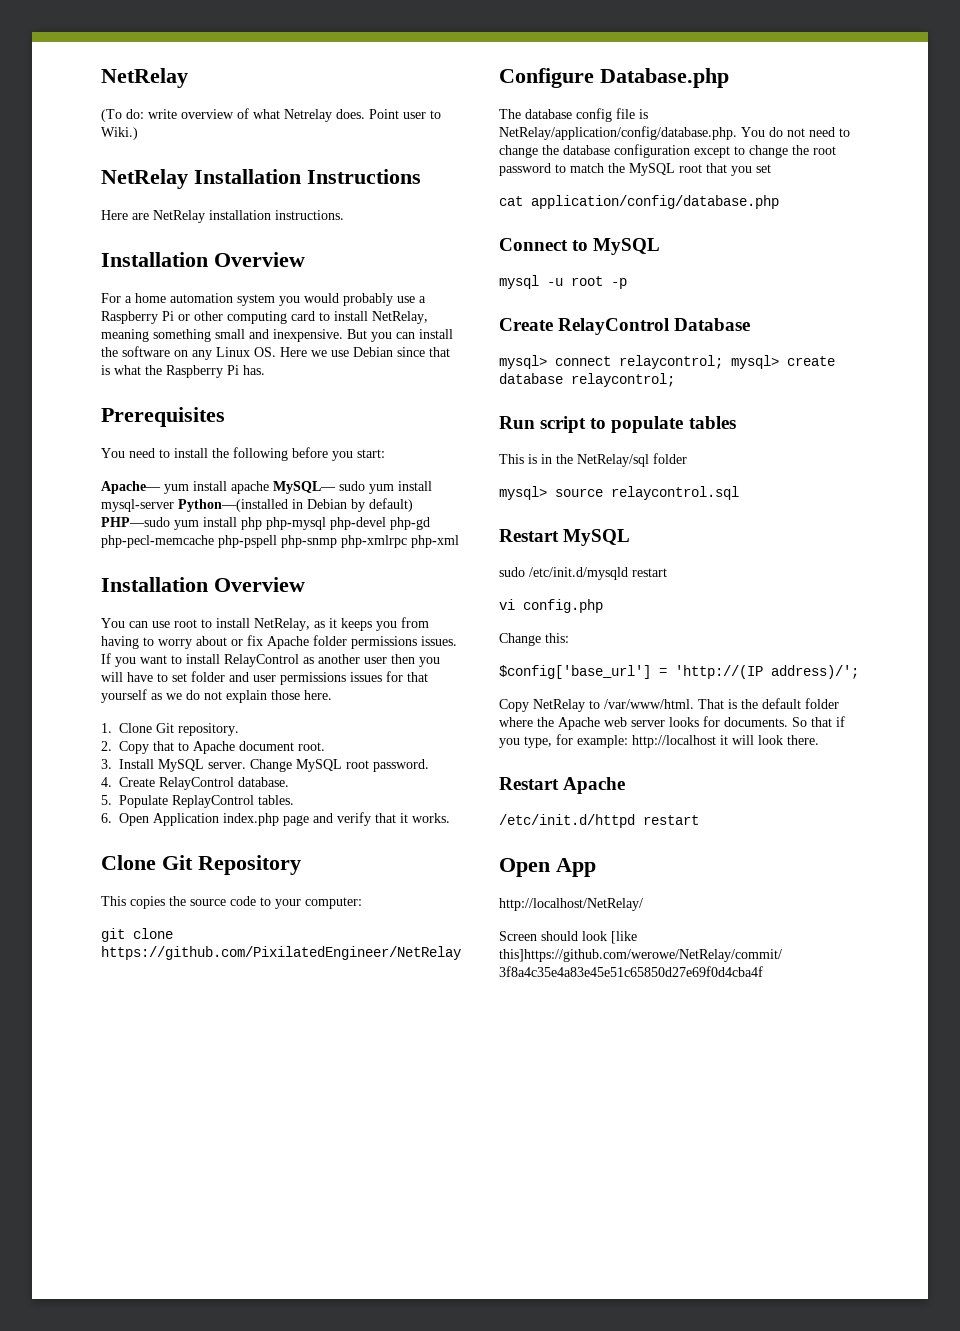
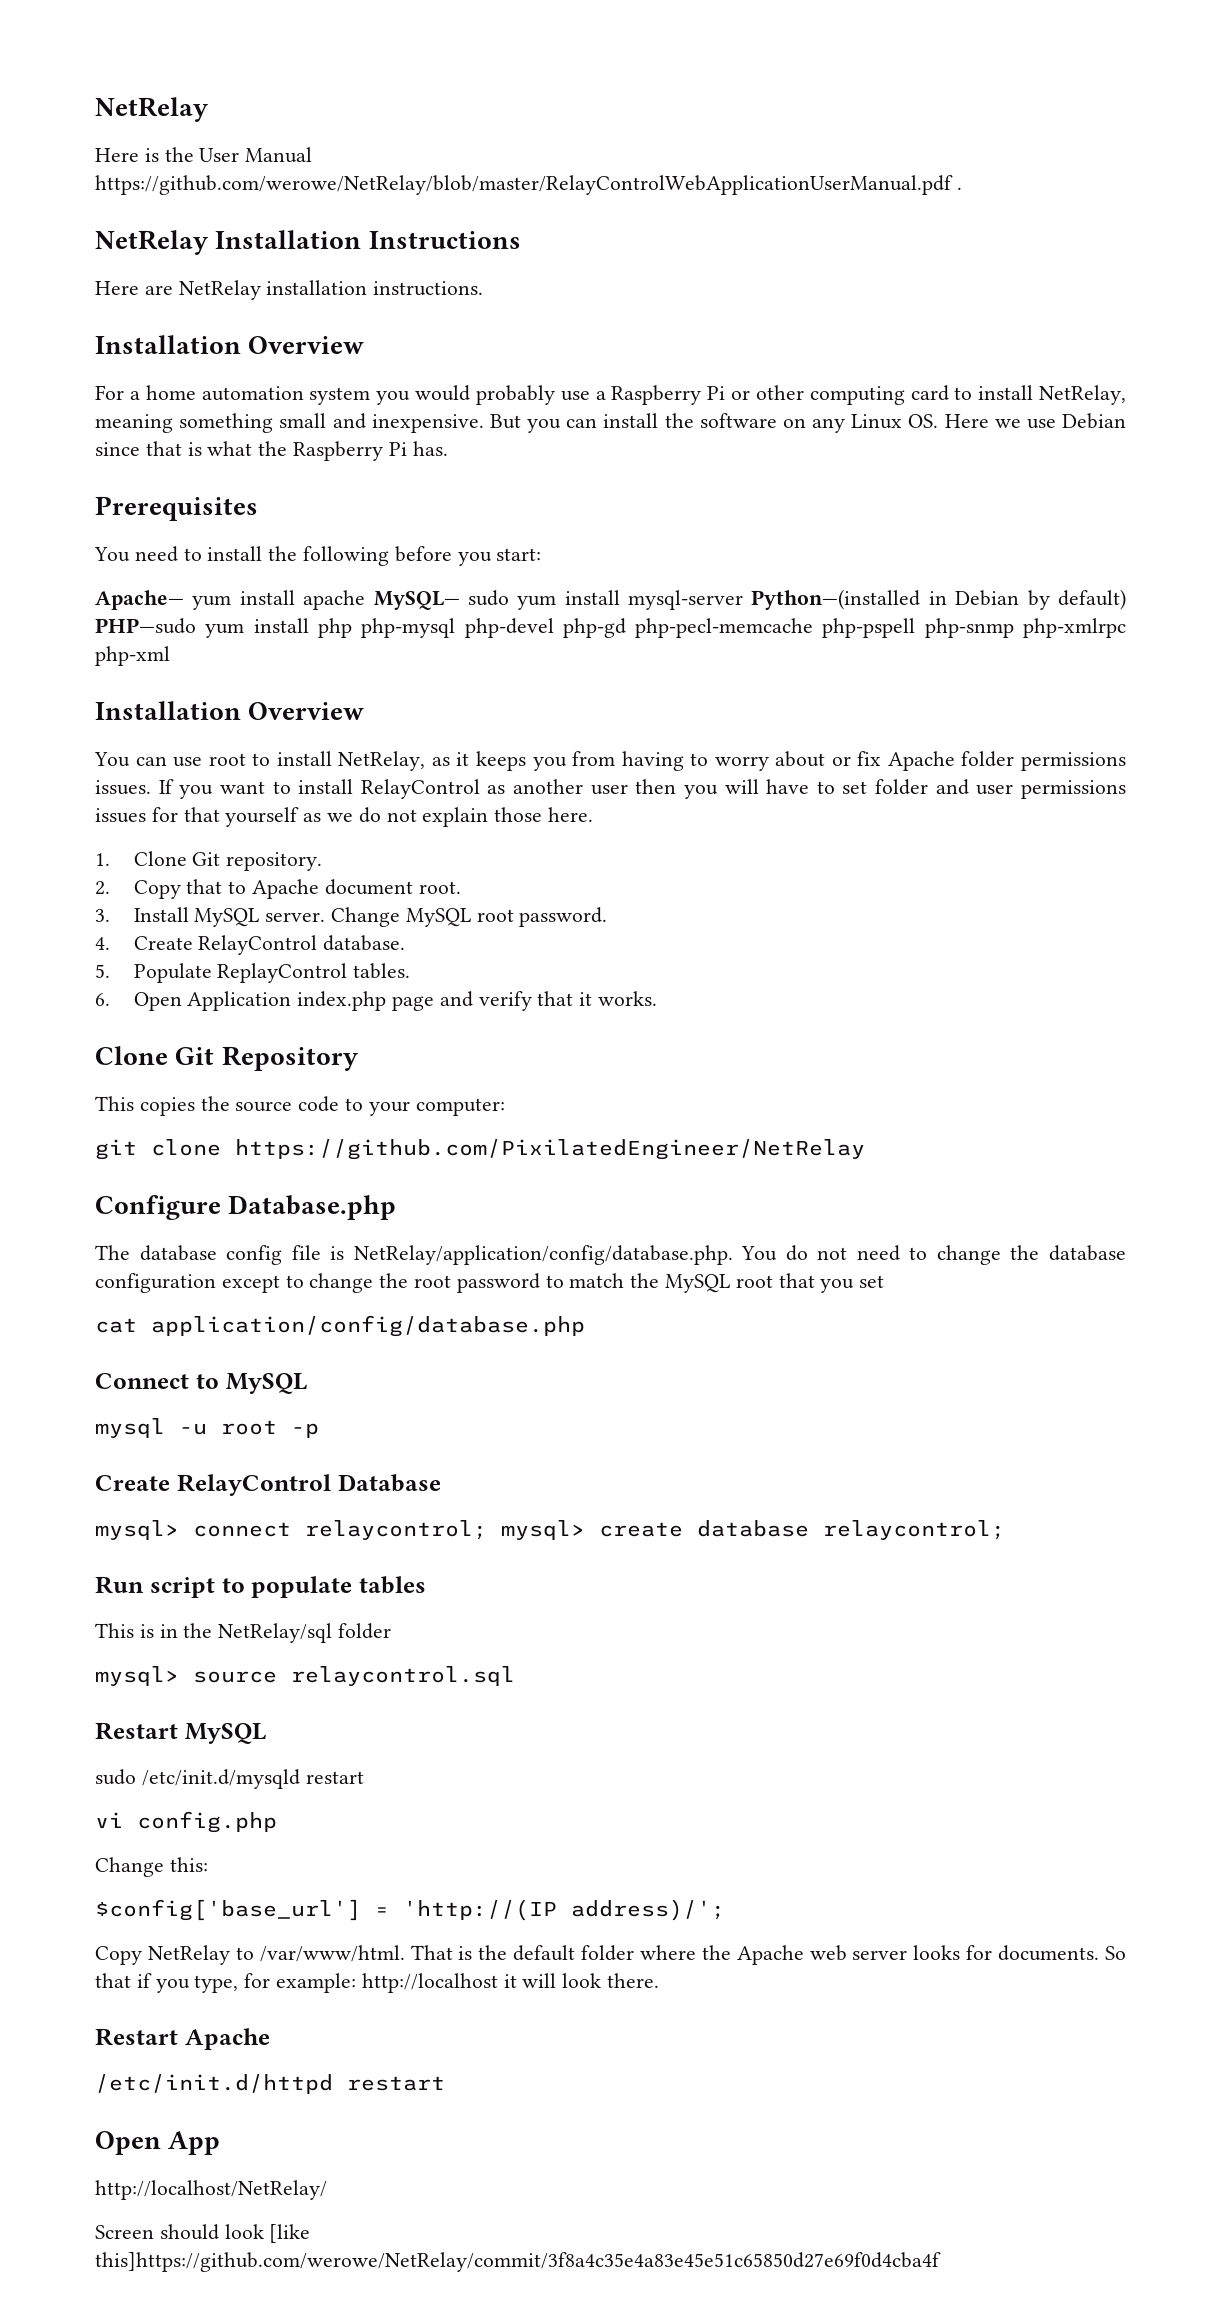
- (To do: write overview of what Netrelay does. Point user to Wiki.)
+ Here is the User Manual https://github.com/werowe/NetRelay/blob/master/RelayControlWebApplicationUserManual.pdf .

